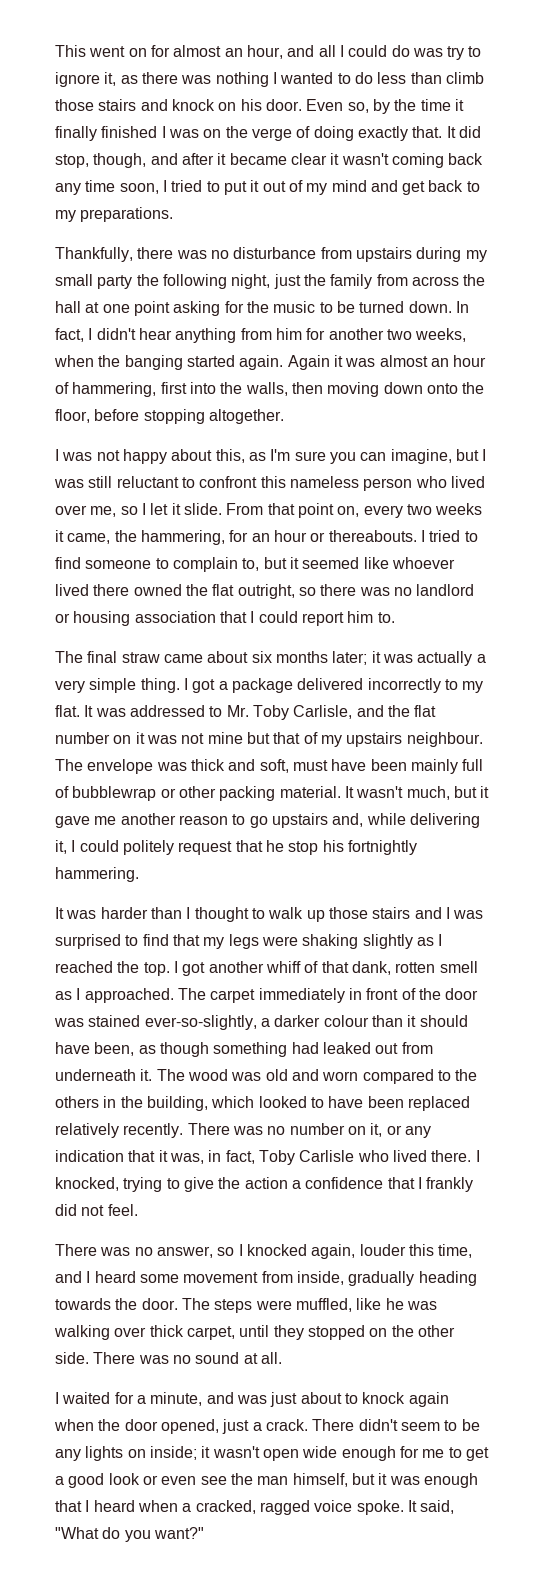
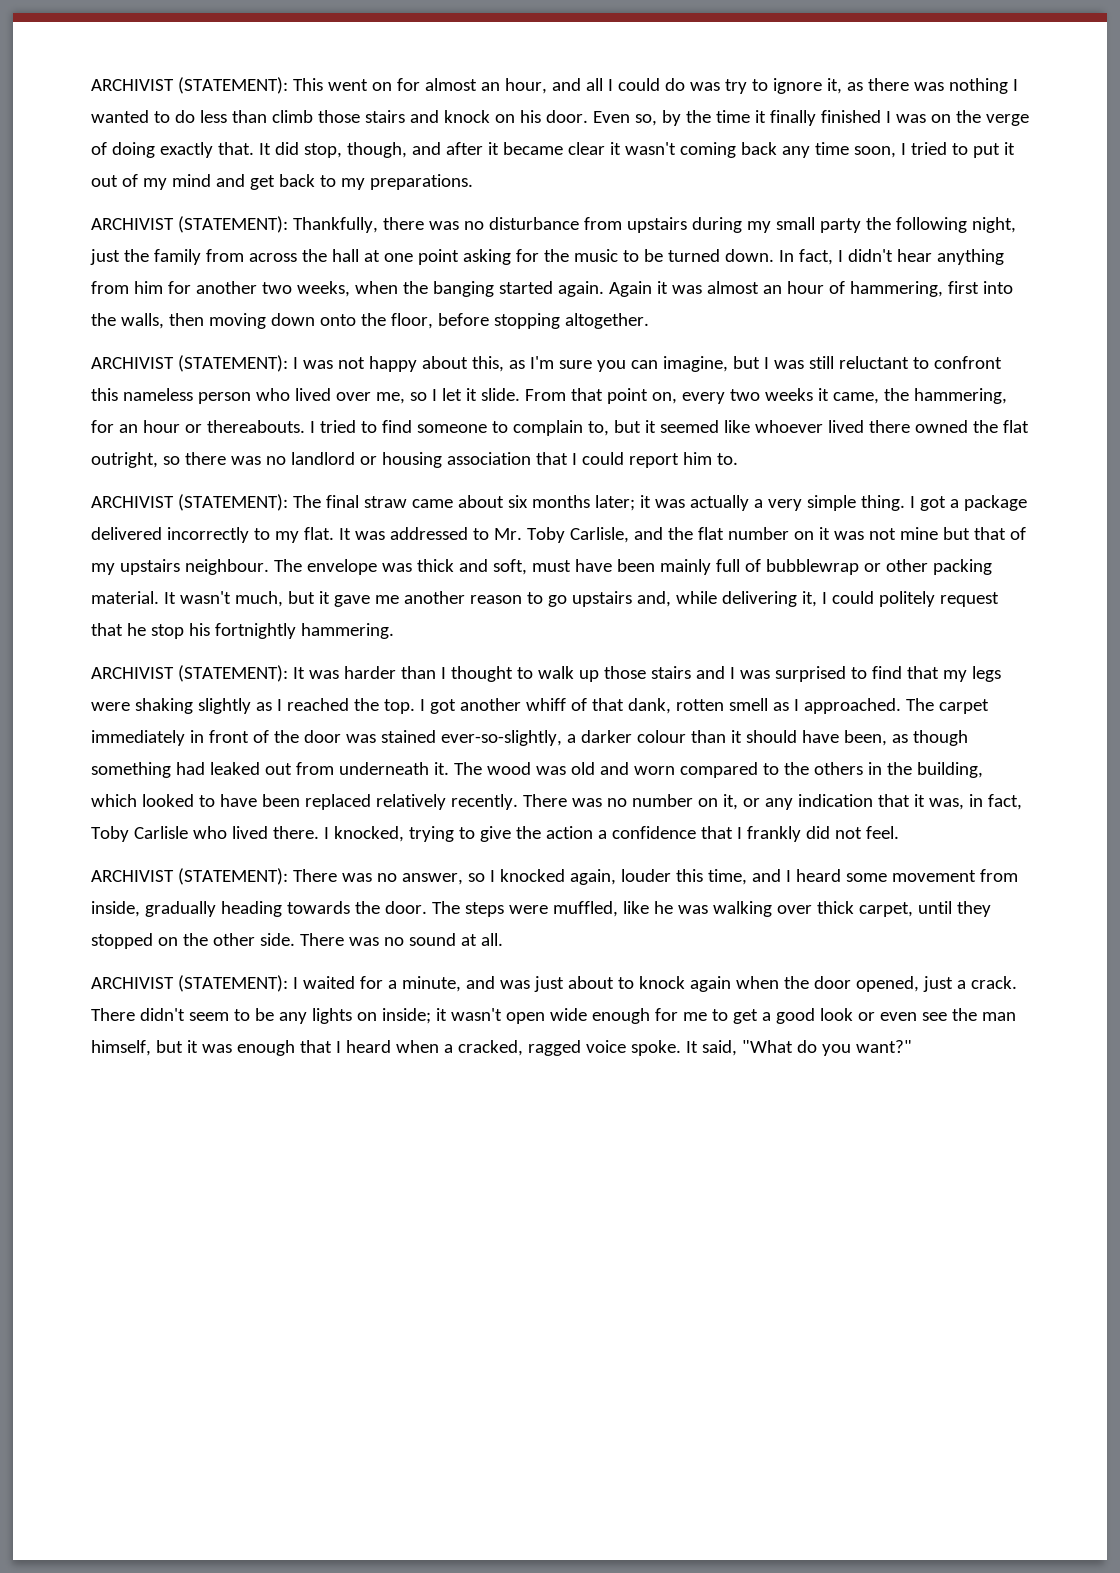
- This went on for almost an hour, and all I could do was try to ignore it, as there was nothing I wanted to do less than climb those stairs and knock on his door.
+ ARCHIVIST (STATEMENT): This went on for almost an hour, and all I could do was try to ignore it, as there was nothing I wanted to do less than climb those stairs and knock on his door.
- Thankfully, there was no disturbance from upstairs during my small party the following night, just the family from across the hall at one point asking for the music to be turned down.
+ ARCHIVIST (STATEMENT): Thankfully, there was no disturbance from upstairs during my small party the following night, just the family from across the hall at one point asking for the music to be turned down.
- I was not happy about this, as I'm sure you can imagine, but I was still reluctant to confront this nameless person who lived over me, so I let it slide.
+ ARCHIVIST (STATEMENT): I was not happy about this, as I'm sure you can imagine, but I was still reluctant to confront this nameless person who lived over me, so I let it slide.
- The final straw came about six months later; it was actually a very simple thing.
+ ARCHIVIST (STATEMENT): The final straw came about six months later; it was actually a very simple thing.
- It was harder than I thought to walk up those stairs and I was surprised to find that my legs were shaking slightly as I reached the top.
+ ARCHIVIST (STATEMENT): It was harder than I thought to walk up those stairs and I was surprised to find that my legs were shaking slightly as I reached the top.
- There was no answer, so I knocked again, louder this time, and I heard some movement from inside, gradually heading towards the door.
+ ARCHIVIST (STATEMENT): There was no answer, so I knocked again, louder this time, and I heard some movement from inside, gradually heading towards the door.
- I waited for a minute, and was just about to knock again when the door opened, just a crack.
+ ARCHIVIST (STATEMENT): I waited for a minute, and was just about to knock again when the door opened, just a crack.

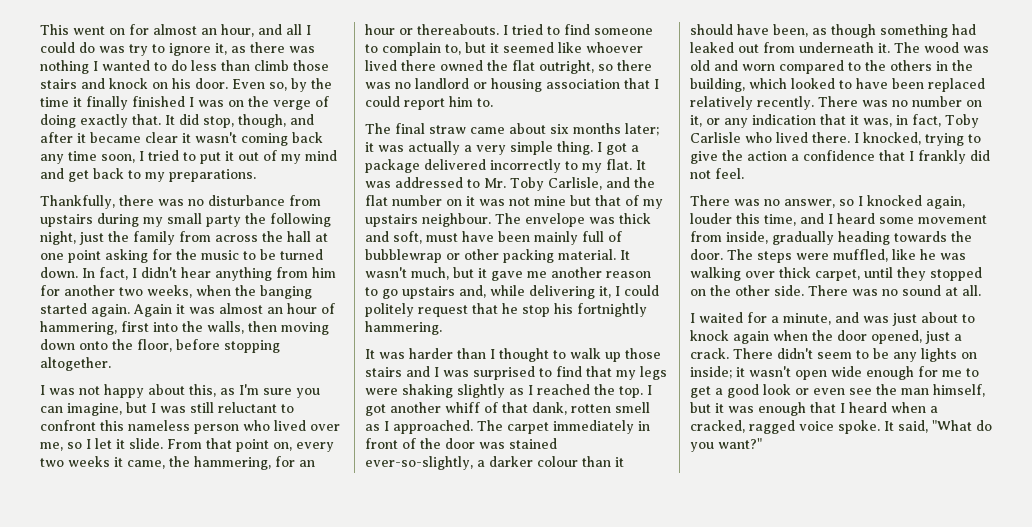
- ARCHIVIST (STATEMENT): This went on for almost an hour, and all I could do was try to ignore it, as there was nothing I wanted to do less than climb those stairs and knock on his door.
+ This went on for almost an hour, and all I could do was try to ignore it, as there was nothing I wanted to do less than climb those stairs and knock on his door.
- ARCHIVIST (STATEMENT): Thankfully, there was no disturbance from upstairs during my small party the following night, just the family from across the hall at one point asking for the music to be turned down.
+ Thankfully, there was no disturbance from upstairs during my small party the following night, just the family from across the hall at one point asking for the music to be turned down.
- ARCHIVIST (STATEMENT): I was not happy about this, as I'm sure you can imagine, but I was still reluctant to confront this nameless person who lived over me, so I let it slide.
+ I was not happy about this, as I'm sure you can imagine, but I was still reluctant to confront this nameless person who lived over me, so I let it slide.
- ARCHIVIST (STATEMENT): The final straw came about six months later; it was actually a very simple thing.
+ The final straw came about six months later; it was actually a very simple thing.
- ARCHIVIST (STATEMENT): It was harder than I thought to walk up those stairs and I was surprised to find that my legs were shaking slightly as I reached the top.
+ It was harder than I thought to walk up those stairs and I was surprised to find that my legs were shaking slightly as I reached the top.
- ARCHIVIST (STATEMENT): There was no answer, so I knocked again, louder this time, and I heard some movement from inside, gradually heading towards the door.
+ There was no answer, so I knocked again, louder this time, and I heard some movement from inside, gradually heading towards the door.
- ARCHIVIST (STATEMENT): I waited for a minute, and was just about to knock again when the door opened, just a crack.
+ I waited for a minute, and was just about to knock again when the door opened, just a crack.

